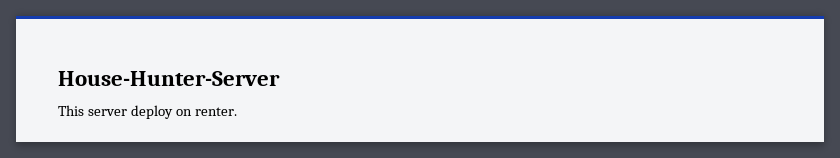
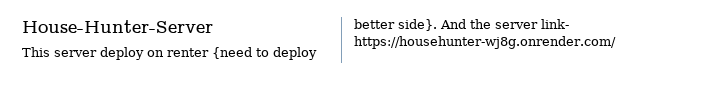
- This server deploy on renter.
+ This server deploy on renter {need to deploy better side}. And the server link- https://househunter-wj8g.onrender.com/

